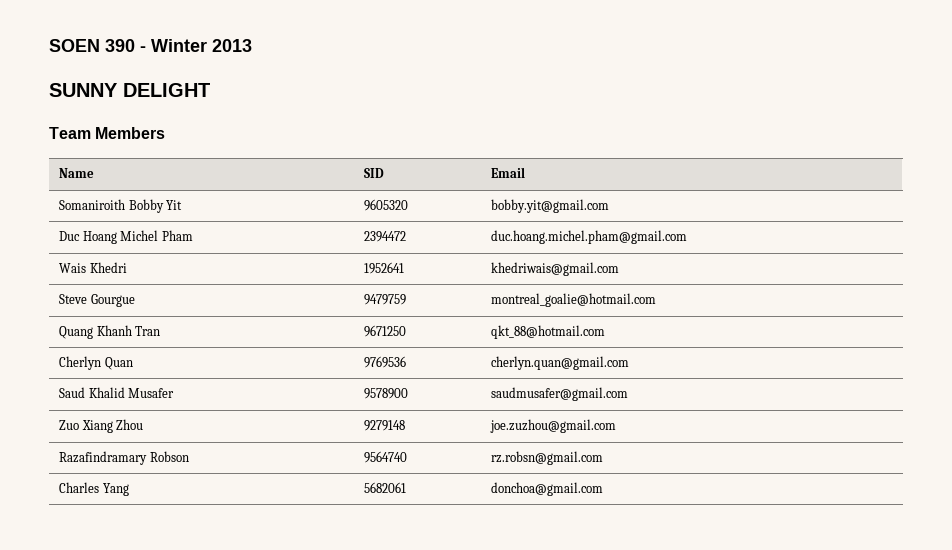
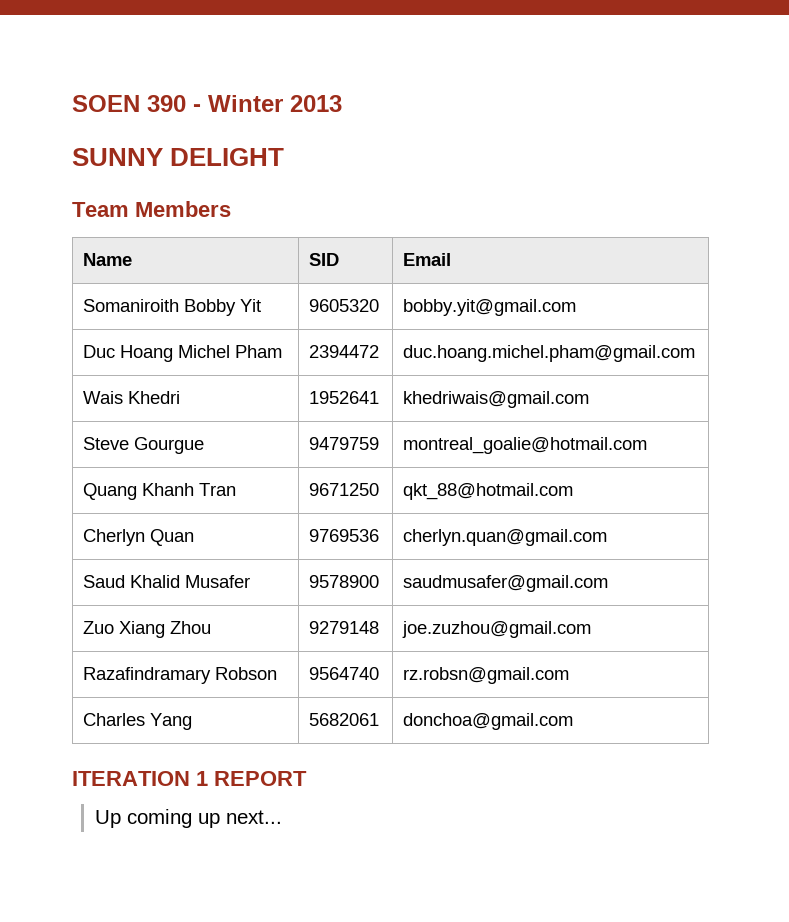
+ ITERATION 1 REPORT
+ Up coming up next...

